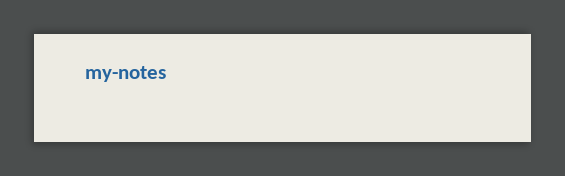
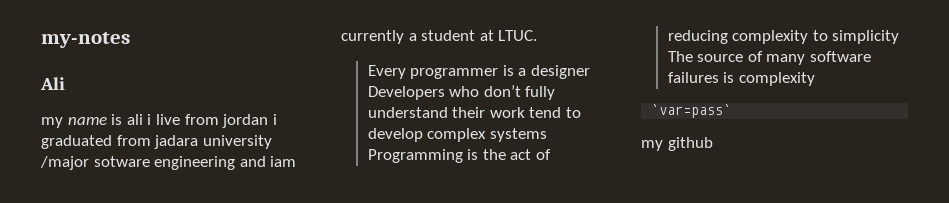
+ Ali
+ my name is ali i live from jordan i graduated from jadara university /major sotware engineering and iam currently a student at LTUC.
+ Every programmer is a designer Developers who don’t fully understand their work tend to develop complex systems Programming is the act of reducing complexity to simplicity The source of many software failures is complexity
+ `var=pass`
+ my github

